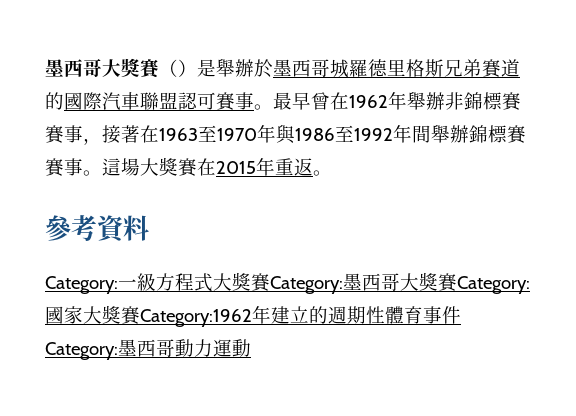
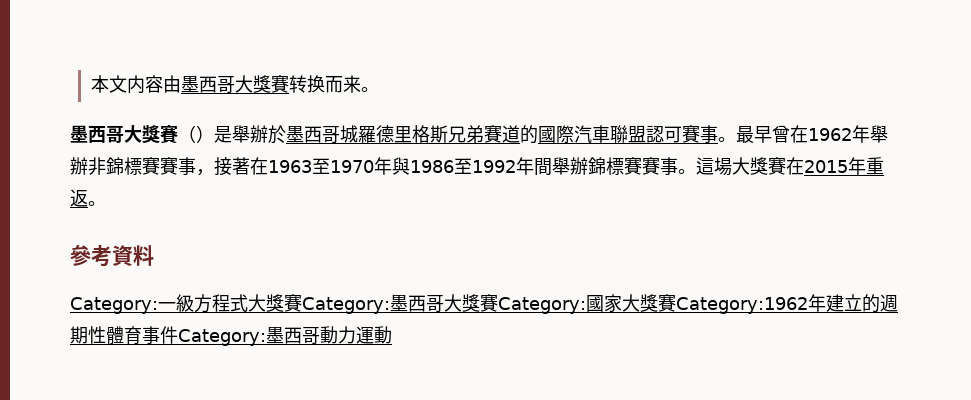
+ 本文内容由墨西哥大獎賽转换而来。

